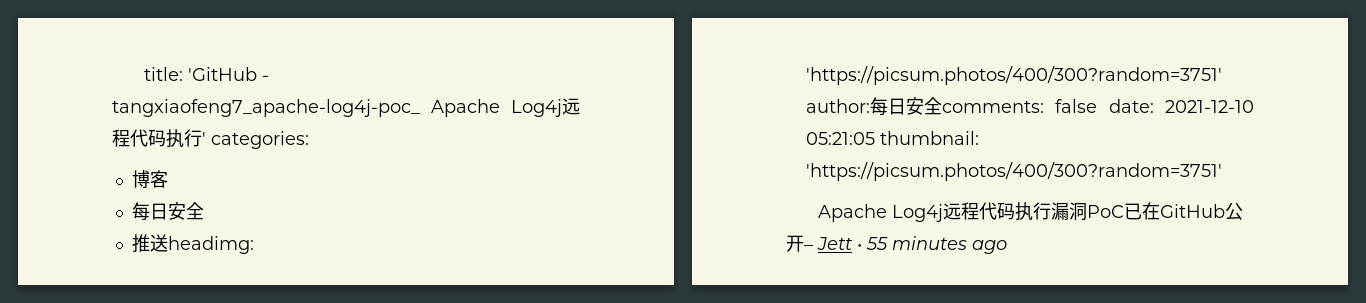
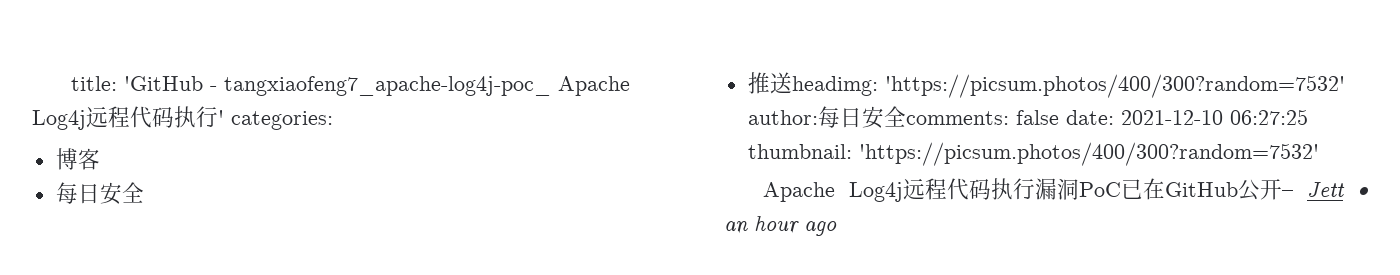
- 推送headimg: 'https://picsum.photos/400/300?random=3751' author:每日安全comments: false date: 2021-12-10 05:21:05 thumbnail: 'https://picsum.photos/400/300?random=3751'
+ 推送headimg: 'https://picsum.photos/400/300?random=7532' author:每日安全comments: false date: 2021-12-10 06:27:25 thumbnail: 'https://picsum.photos/400/300?random=7532'
- Apache Log4j远程代码执行漏洞PoC已在GitHub公开– Jett • 55 minutes ago
+ Apache Log4j远程代码执行漏洞PoC已在GitHub公开– Jett • an hour ago

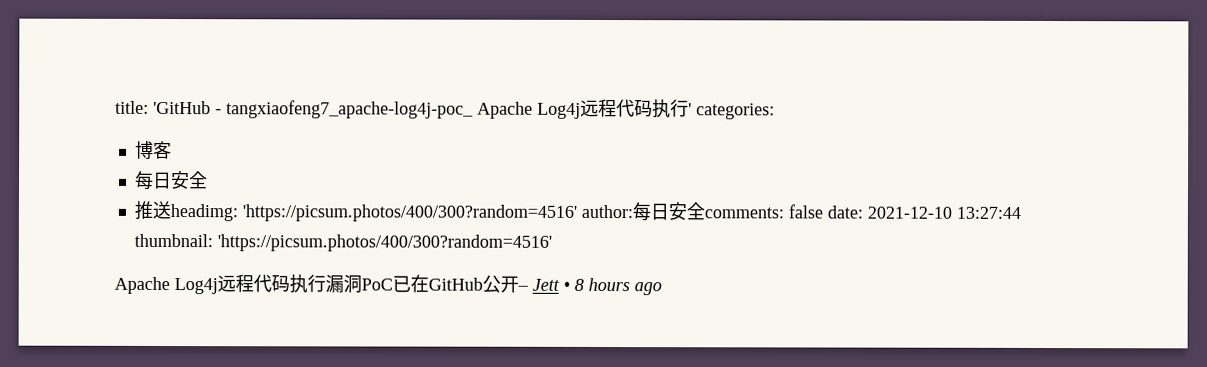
- 推送headimg: 'https://picsum.photos/400/300?random=7532' author:每日安全comments: false date: 2021-12-10 06:27:25 thumbnail: 'https://picsum.photos/400/300?random=7532'
+ 推送headimg: 'https://picsum.photos/400/300?random=4516' author:每日安全comments: false date: 2021-12-10 13:27:44 thumbnail: 'https://picsum.photos/400/300?random=4516'
- Apache Log4j远程代码执行漏洞PoC已在GitHub公开– Jett • an hour ago
+ Apache Log4j远程代码执行漏洞PoC已在GitHub公开– Jett • 8 hours ago

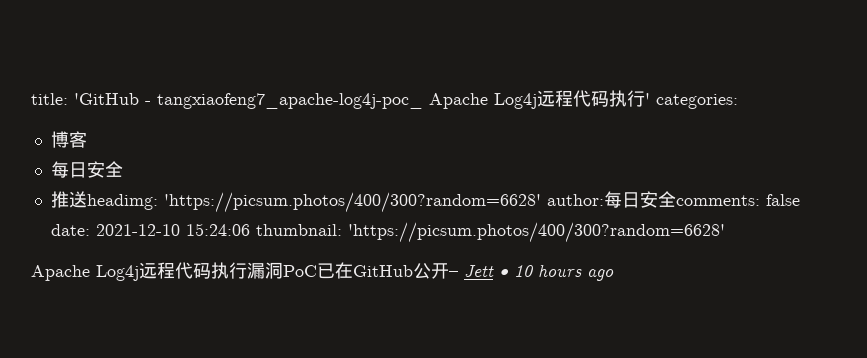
- 推送headimg: 'https://picsum.photos/400/300?random=4516' author:每日安全comments: false date: 2021-12-10 13:27:44 thumbnail: 'https://picsum.photos/400/300?random=4516'
+ 推送headimg: 'https://picsum.photos/400/300?random=6628' author:每日安全comments: false date: 2021-12-10 15:24:06 thumbnail: 'https://picsum.photos/400/300?random=6628'
- Apache Log4j远程代码执行漏洞PoC已在GitHub公开– Jett • 8 hours ago
+ Apache Log4j远程代码执行漏洞PoC已在GitHub公开– Jett • 10 hours ago

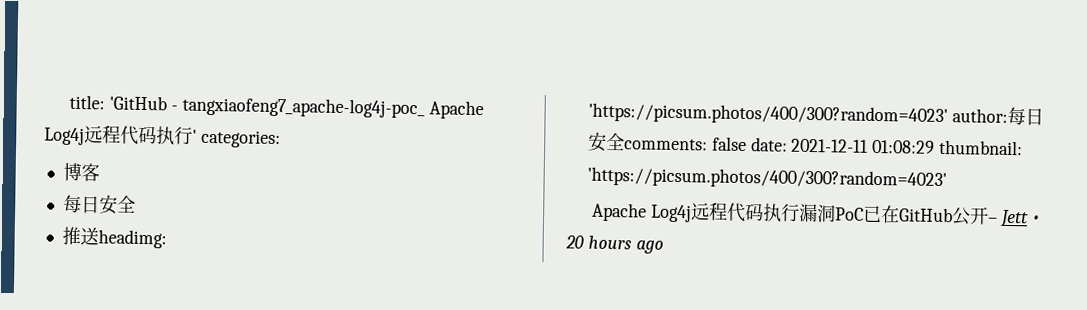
- 推送headimg: 'https://picsum.photos/400/300?random=6628' author:每日安全comments: false date: 2021-12-10 15:24:06 thumbnail: 'https://picsum.photos/400/300?random=6628'
+ 推送headimg: 'https://picsum.photos/400/300?random=4023' author:每日安全comments: false date: 2021-12-11 01:08:29 thumbnail: 'https://picsum.photos/400/300?random=4023'
- Apache Log4j远程代码执行漏洞PoC已在GitHub公开– Jett • 10 hours ago
+ Apache Log4j远程代码执行漏洞PoC已在GitHub公开– Jett • 20 hours ago

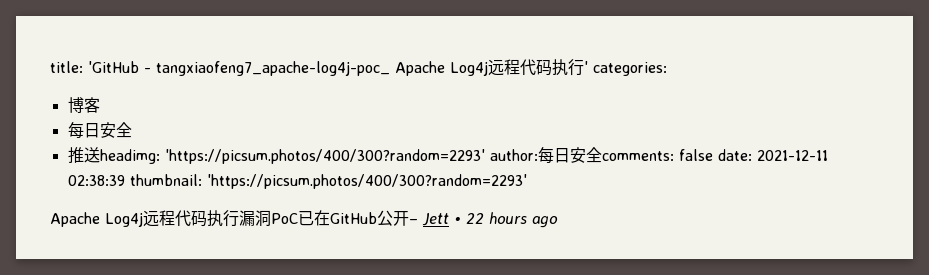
- 推送headimg: 'https://picsum.photos/400/300?random=4023' author:每日安全comments: false date: 2021-12-11 01:08:29 thumbnail: 'https://picsum.photos/400/300?random=4023'
+ 推送headimg: 'https://picsum.photos/400/300?random=2293' author:每日安全comments: false date: 2021-12-11 02:38:39 thumbnail: 'https://picsum.photos/400/300?random=2293'
- Apache Log4j远程代码执行漏洞PoC已在GitHub公开– Jett • 20 hours ago
+ Apache Log4j远程代码执行漏洞PoC已在GitHub公开– Jett • 22 hours ago

